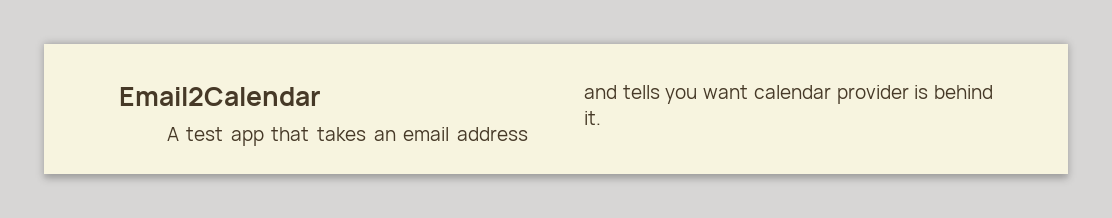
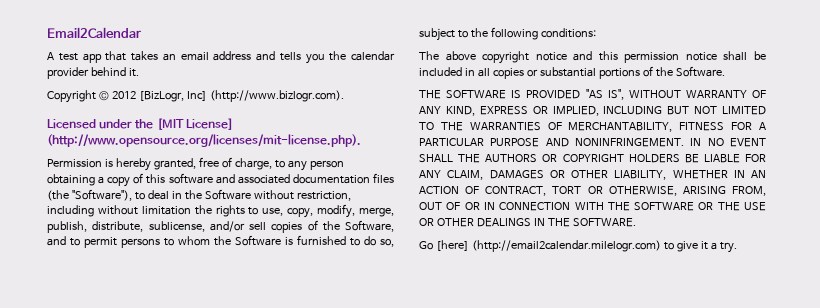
- A test app that takes an email address and tells you want calendar provider is behind it.
+ A test app that takes an email address and tells you the calendar provider behind it.
+ Copyright © 2012 [BizLogr, Inc] (http://www.bizlogr.com).
+ Licensed under the [MIT License] (http://www.opensource.org/licenses/mit-license.php).
+ Permission is hereby granted, free of charge, to any person obtaining a copy of this software and associated documentation files (the "Software"), to deal in the Software without restriction, including without limitation the rights to use, copy, modify, merge, publish, distribute, sublicense, and/or sell copies of the Software, and to permit persons to whom the Software is furnished to do so, subject to the following conditions:
+ The above copyright notice and this permission notice shall be included in all copies or substantial portions of the Software.
+ THE SOFTWARE IS PROVIDED "AS IS", WITHOUT WARRANTY OF ANY KIND, EXPRESS OR IMPLIED, INCLUDING BUT NOT LIMITED TO THE WARRANTIES OF MERCHANTABILITY, FITNESS FOR A PARTICULAR PURPOSE AND NONINFRINGEMENT. IN NO EVENT SHALL THE AUTHORS OR COPYRIGHT HOLDERS BE LIABLE FOR ANY CLAIM, DAMAGES OR OTHER LIABILITY, WHETHER IN AN ACTION OF CONTRACT, TORT OR OTHERWISE, ARISING FROM, OUT OF OR IN CONNECTION WITH THE SOFTWARE OR THE USE OR OTHER DEALINGS IN THE SOFTWARE.
+ Go [here] (http://email2calendar.milelogr.com) to give it a try.

